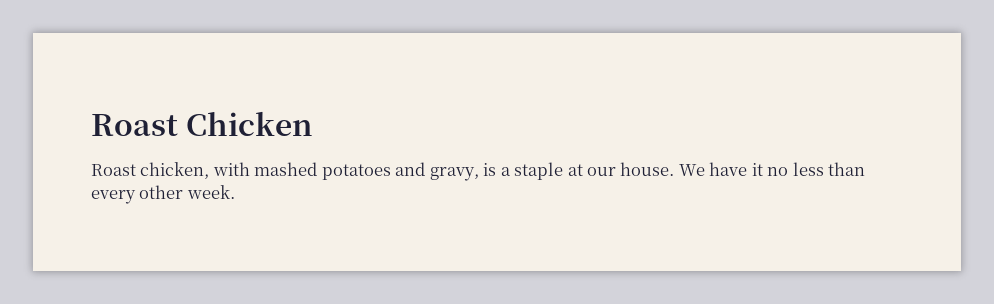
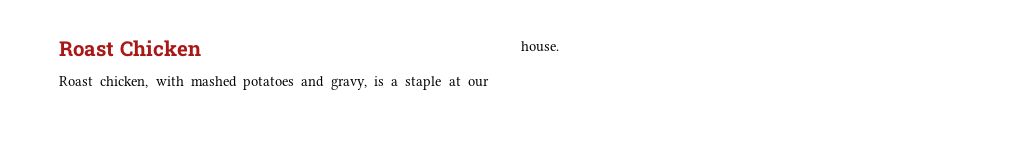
- We have it no less than every other week.

